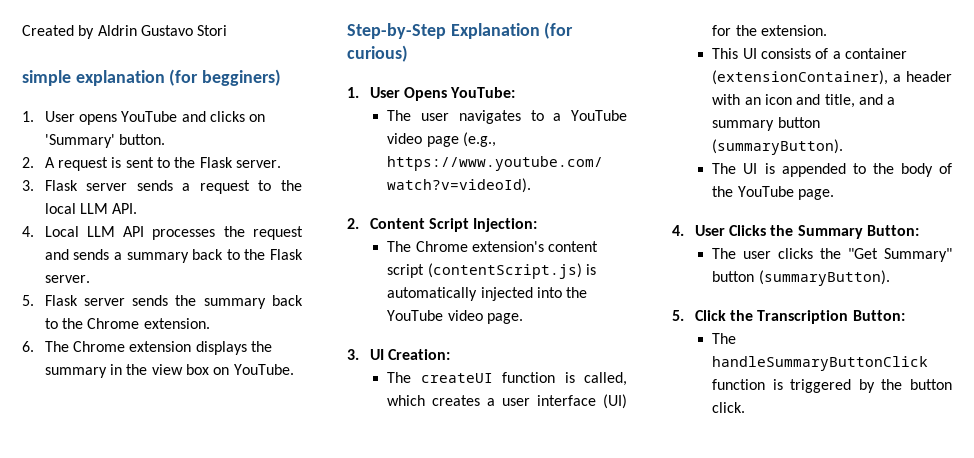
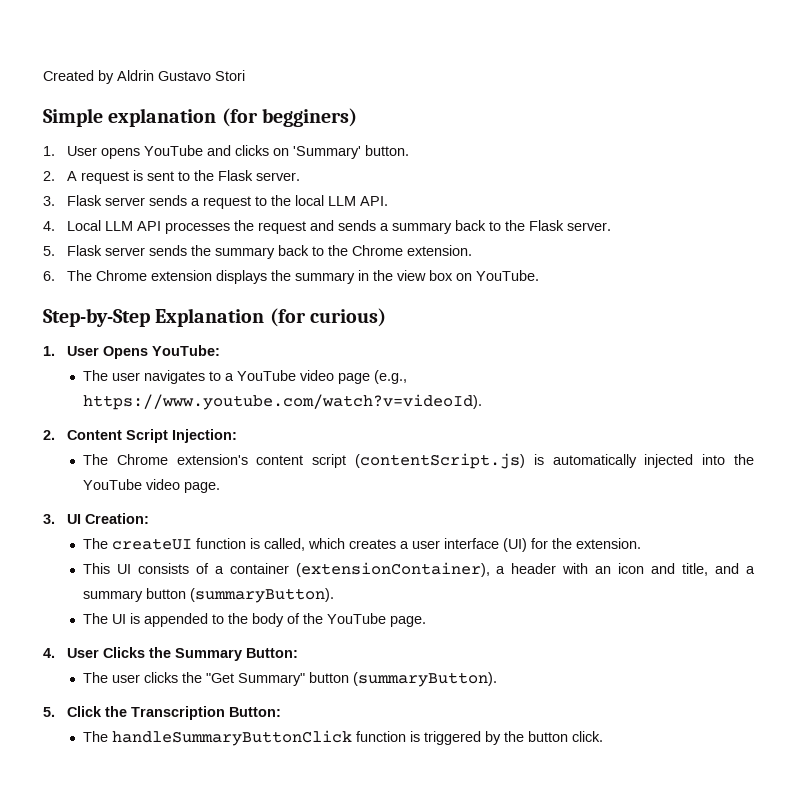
- simple explanation (for begginers)
+ Simple explanation (for begginers)

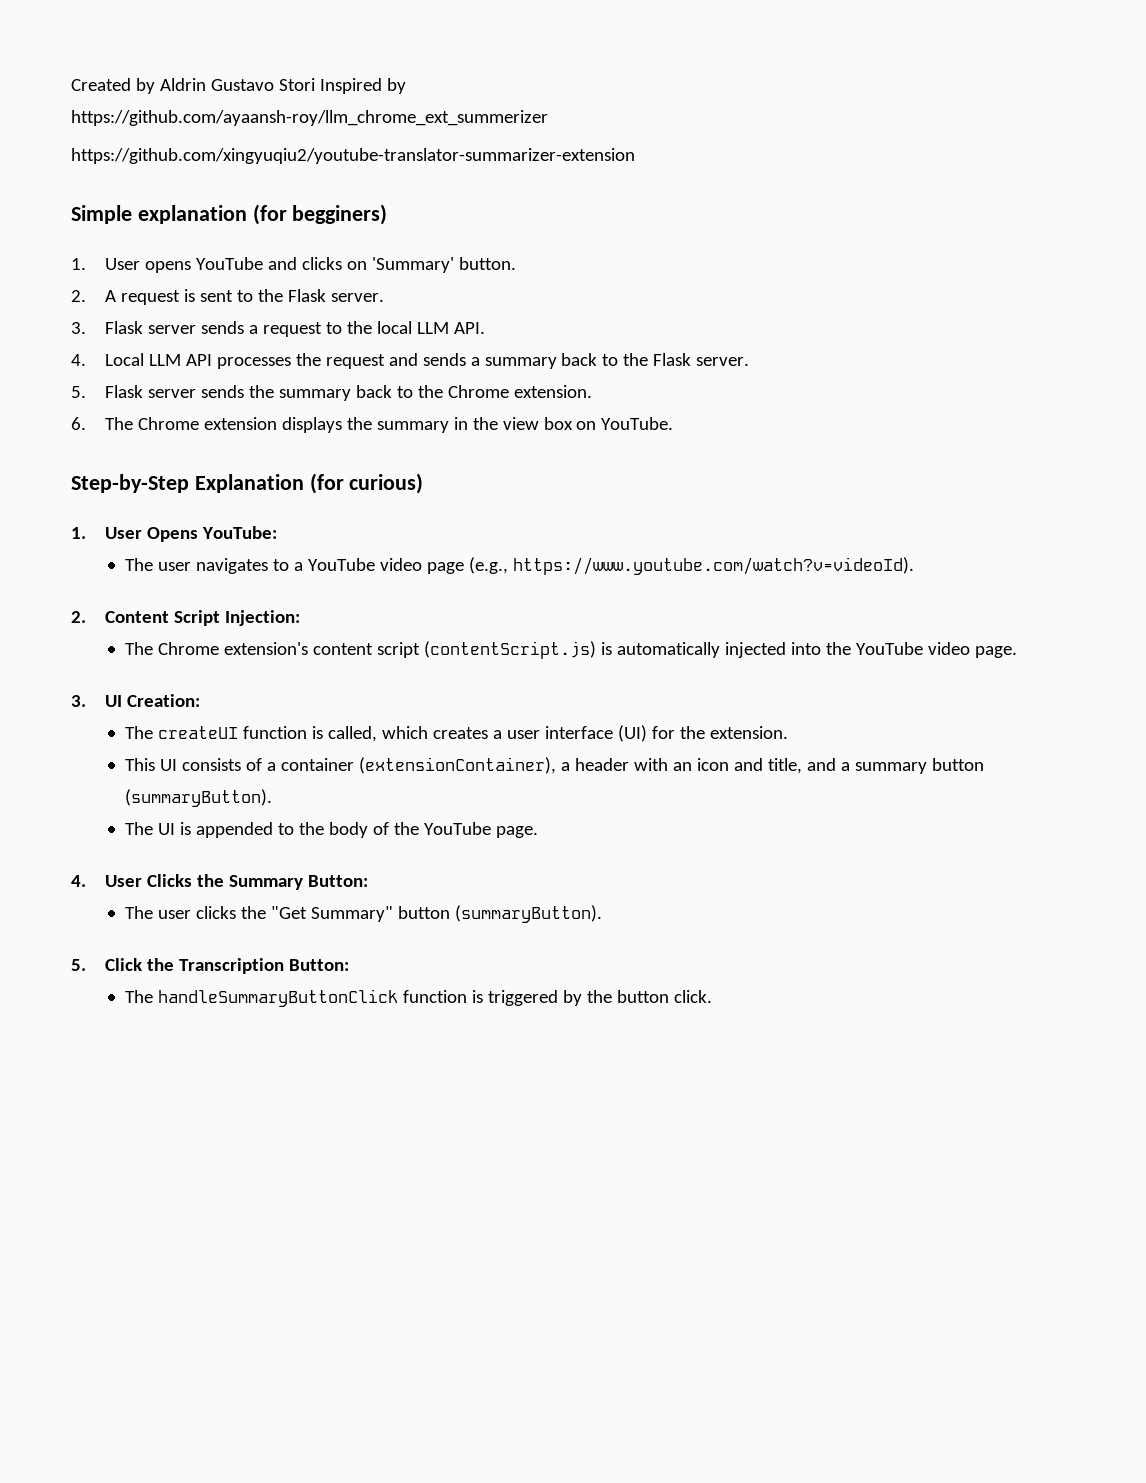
- Created by Aldrin Gustavo Stori
+ Created by Aldrin Gustavo Stori Inspired by
+ https://github.com/ayaansh-roy/llm_chrome_ext_summerizer
+ https://github.com/xingyuqiu2/youtube-translator-summarizer-extension

